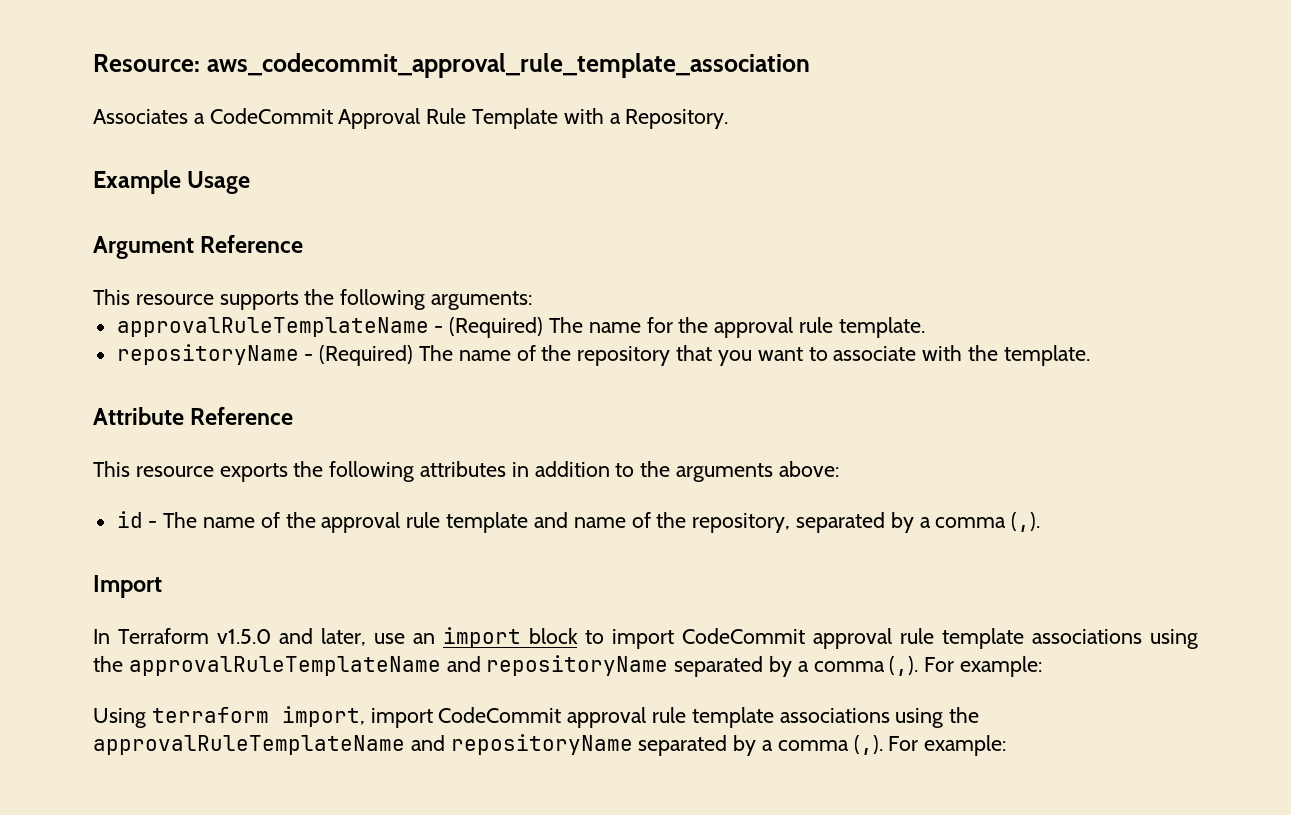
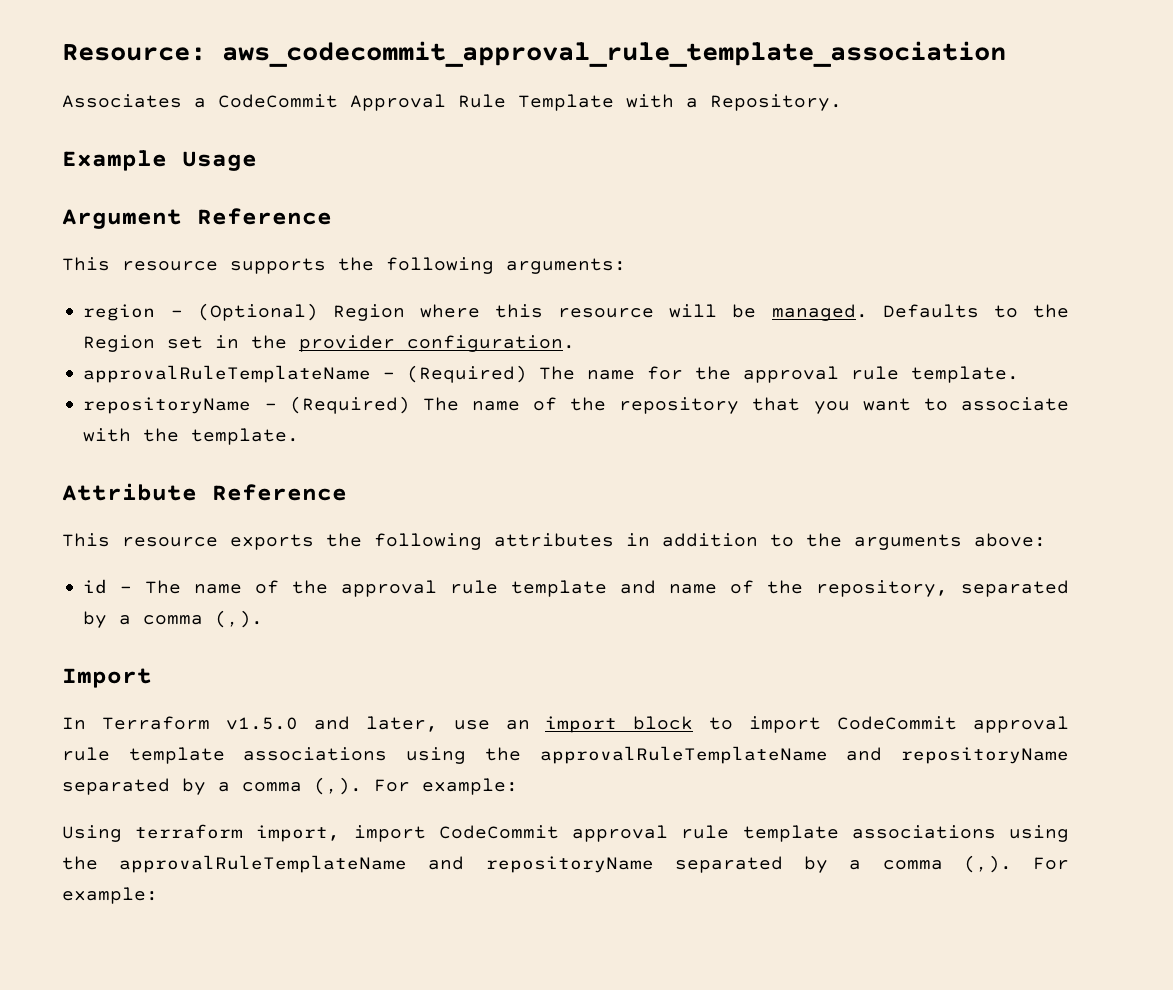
+ region - (Optional) Region where this resource will be managed. Defaults to the Region set in the provider configuration.

